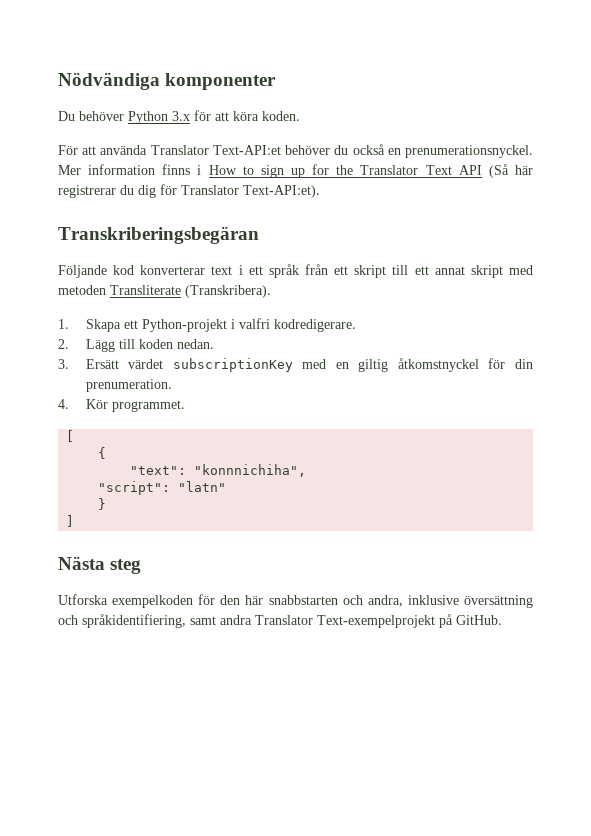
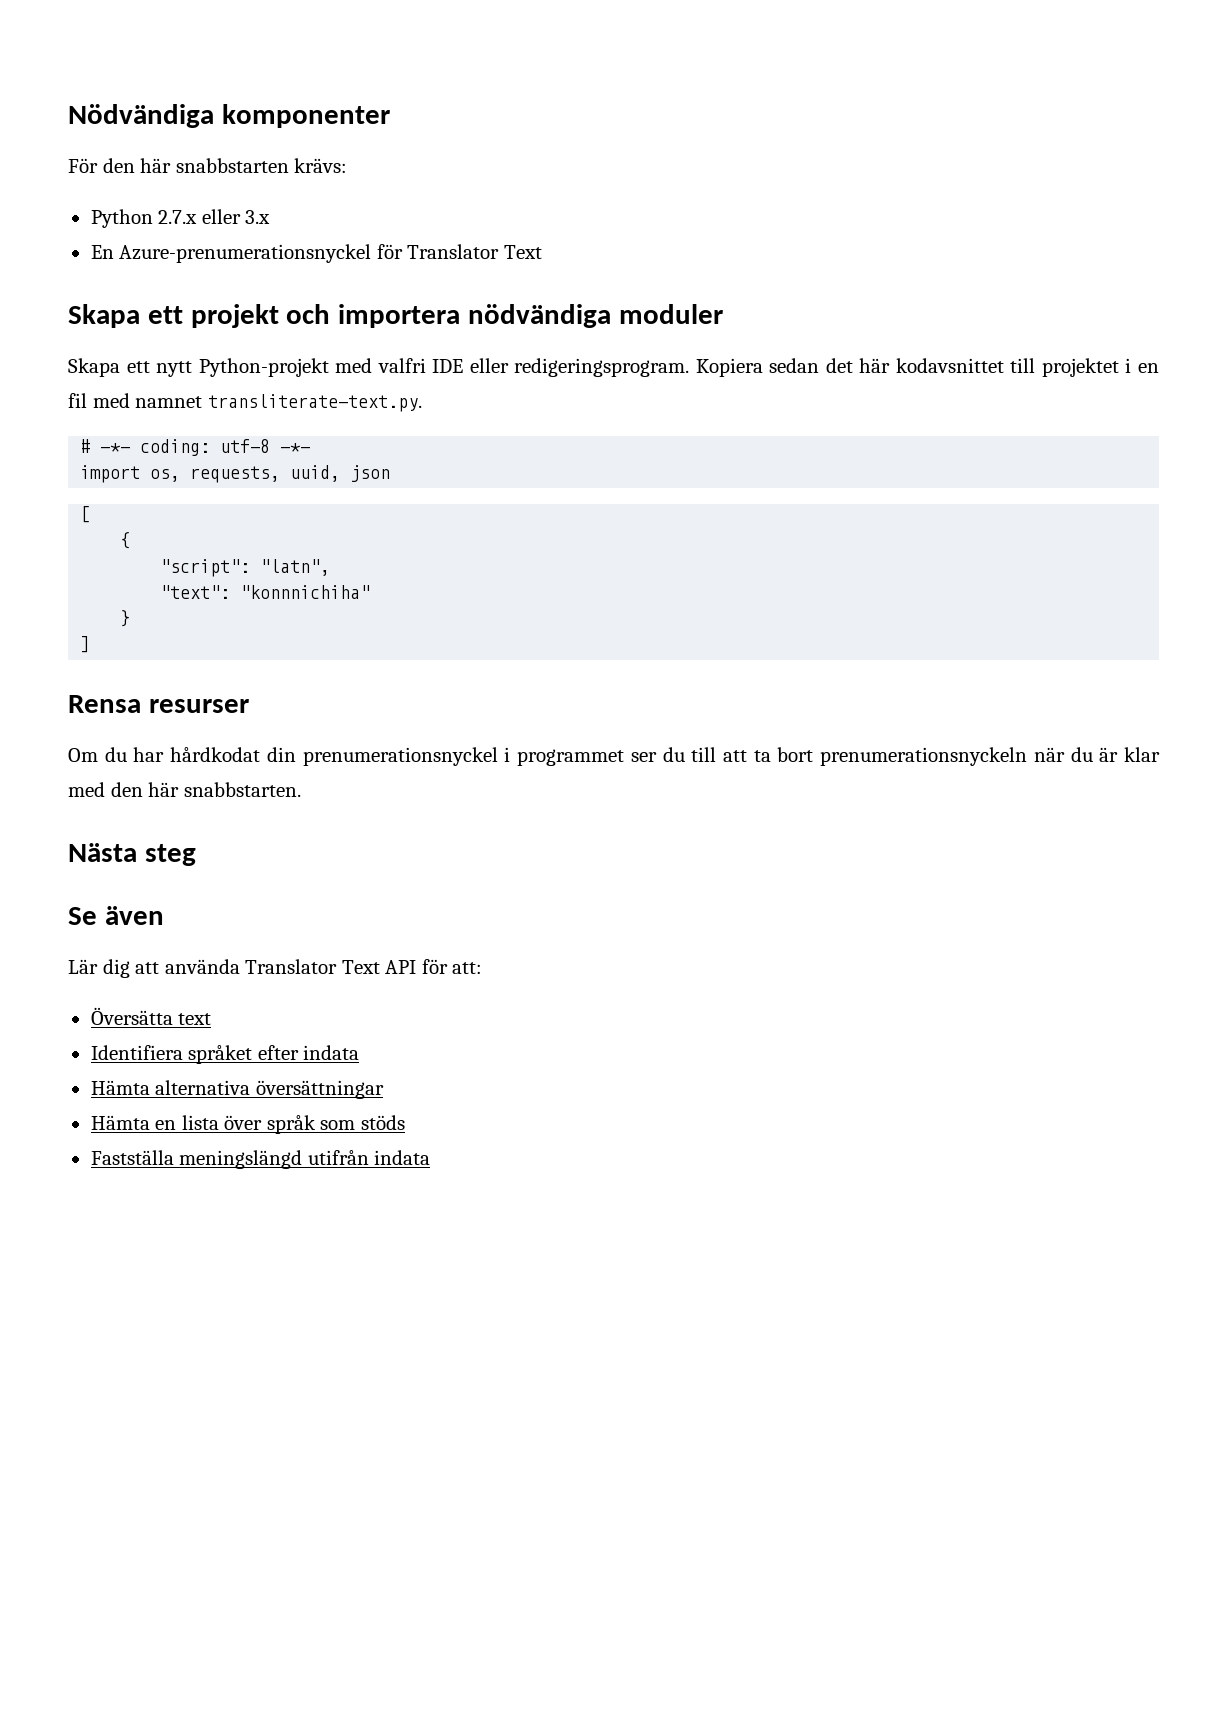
- Du behöver Python 3.x för att köra koden.
- För att använda Translator Text-API:et behöver du också en prenumerationsnyckel. Mer information finns i How to sign up for the Translator Text API (Så här registrerar du dig för Translator Text-API:et).
- Transkriberingsbegäran
- Följande kod konverterar text i ett språk från ett skript till ett annat skript med metoden Transliterate (Transkribera).
- 1. Skapa ett Python-projekt i valfri kodredigerare.
- 2. Lägg till koden nedan.
- 3. Ersätt värdet subscriptionKey med en giltig åtkomstnyckel för din prenumeration.
- 4. Kör programmet.
+ För den här snabbstarten krävs:
+ Python 2.7.x eller 3.x
+ En Azure-prenumerationsnyckel för Translator Text
+ Skapa ett projekt och importera nödvändiga moduler
+ Skapa ett nytt Python-projekt med valfri IDE eller redigeringsprogram. Kopiera sedan det här kodavsnittet till projektet i en fil med namnet transliterate-text.py.
+ # -*- coding: utf-8 -*-
+ import os, requests, uuid, json
+ "script": "latn",
- "text": "konnnichiha",
- "script": "latn"
+ "text": "konnnichiha"
+ Rensa resurser
+ Om du har hårdkodat din prenumerationsnyckel i programmet ser du till att ta bort prenumerationsnyckeln när du är klar med den här snabbstarten.
  Nästa steg
- Utforska exempelkoden för den här snabbstarten och andra, inklusive översättning och språkidentifiering, samt andra Translator Text-exempelprojekt på GitHub.
+ Se även
+ Lär dig att använda Translator Text API för att:
+ Översätta text
+ Identifiera språket efter indata
+ Hämta alternativa översättningar
+ Hämta en lista över språk som stöds
+ Fastställa meningslängd utifrån indata

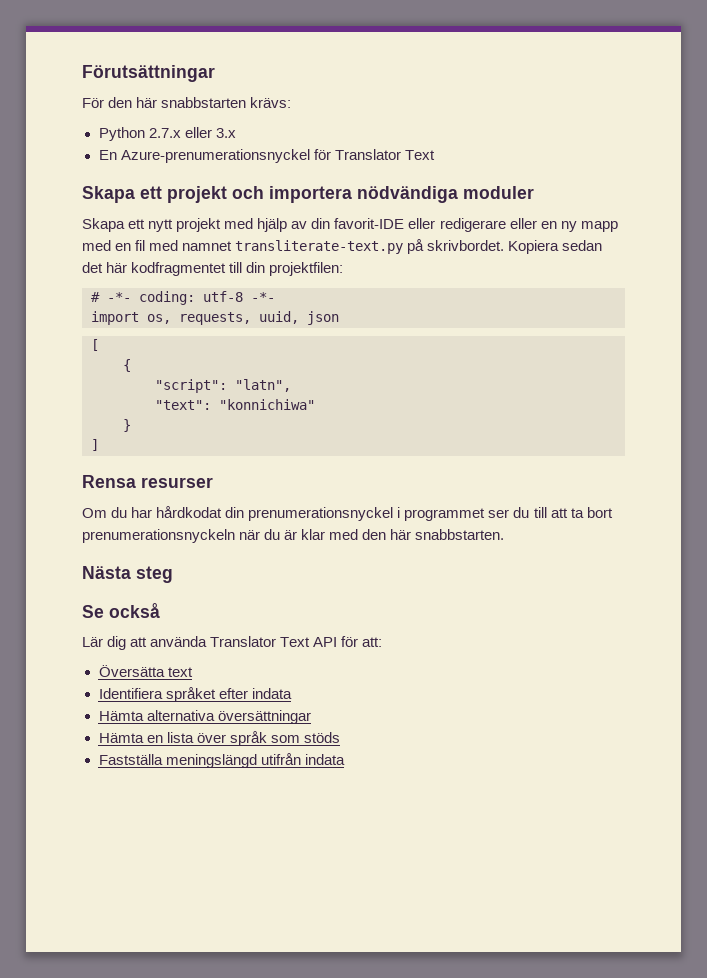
- Nödvändiga komponenter
+ Förutsättningar
- Skapa ett nytt Python-projekt med valfri IDE eller redigeringsprogram. Kopiera sedan det här kodavsnittet till projektet i en fil med namnet transliterate-text.py.
+ Skapa ett nytt projekt med hjälp av din favorit-IDE eller redigerare eller en ny mapp med en fil med namnet transliterate-text.py på skrivbordet. Kopiera sedan det här kodfragmentet till din projektfilen:
- "text": "konnnichiha"
+ "text": "konnichiwa"
- Se även
+ Se också

